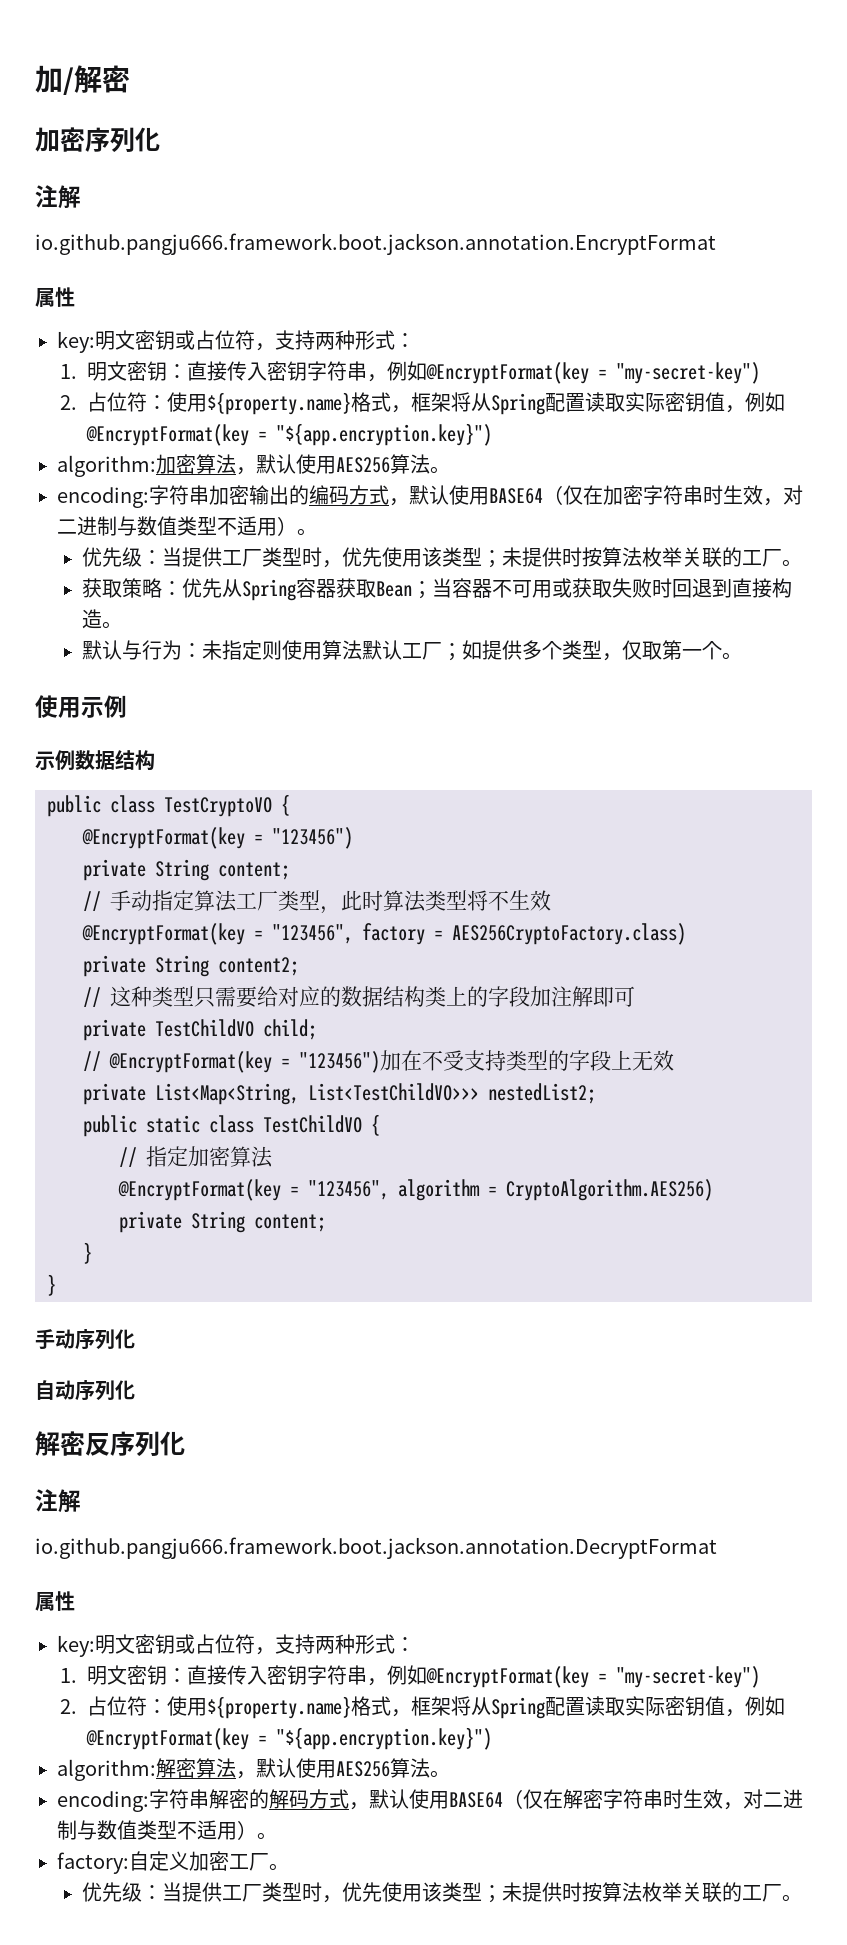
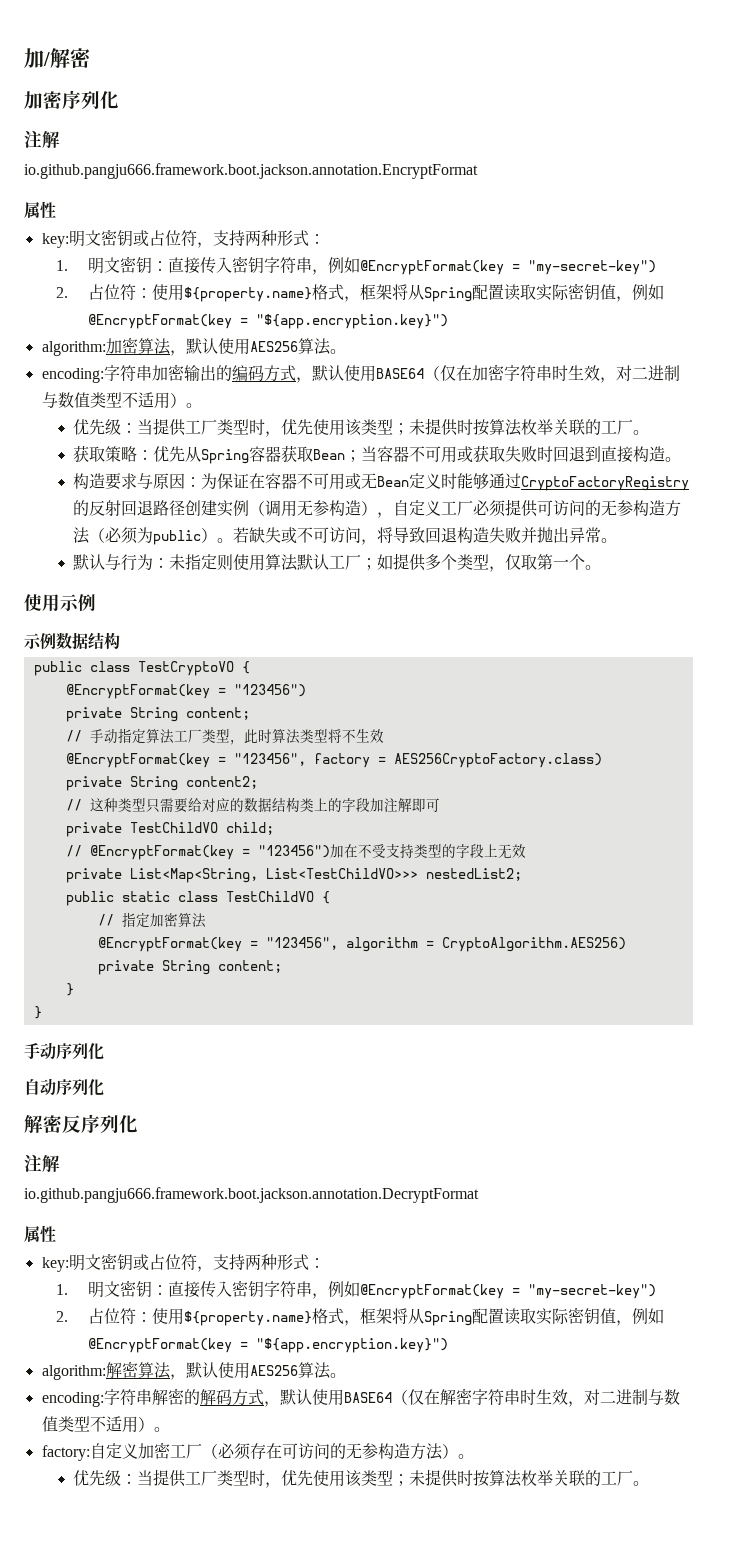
+ 构造要求与原因：为保证在容器不可用或无Bean定义时能够通过CryptoFactoryRegistry的反射回退路径创建实例（调用无参构造），自定义工厂必须提供可访问的无参构造方法（必须为public）。若缺失或不可访问，将导致回退构造失败并抛出异常。
- factory:自定义加密工厂。
+ factory:自定义加密工厂（必须存在可访问的无参构造方法）。

